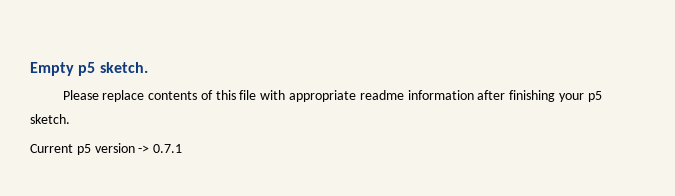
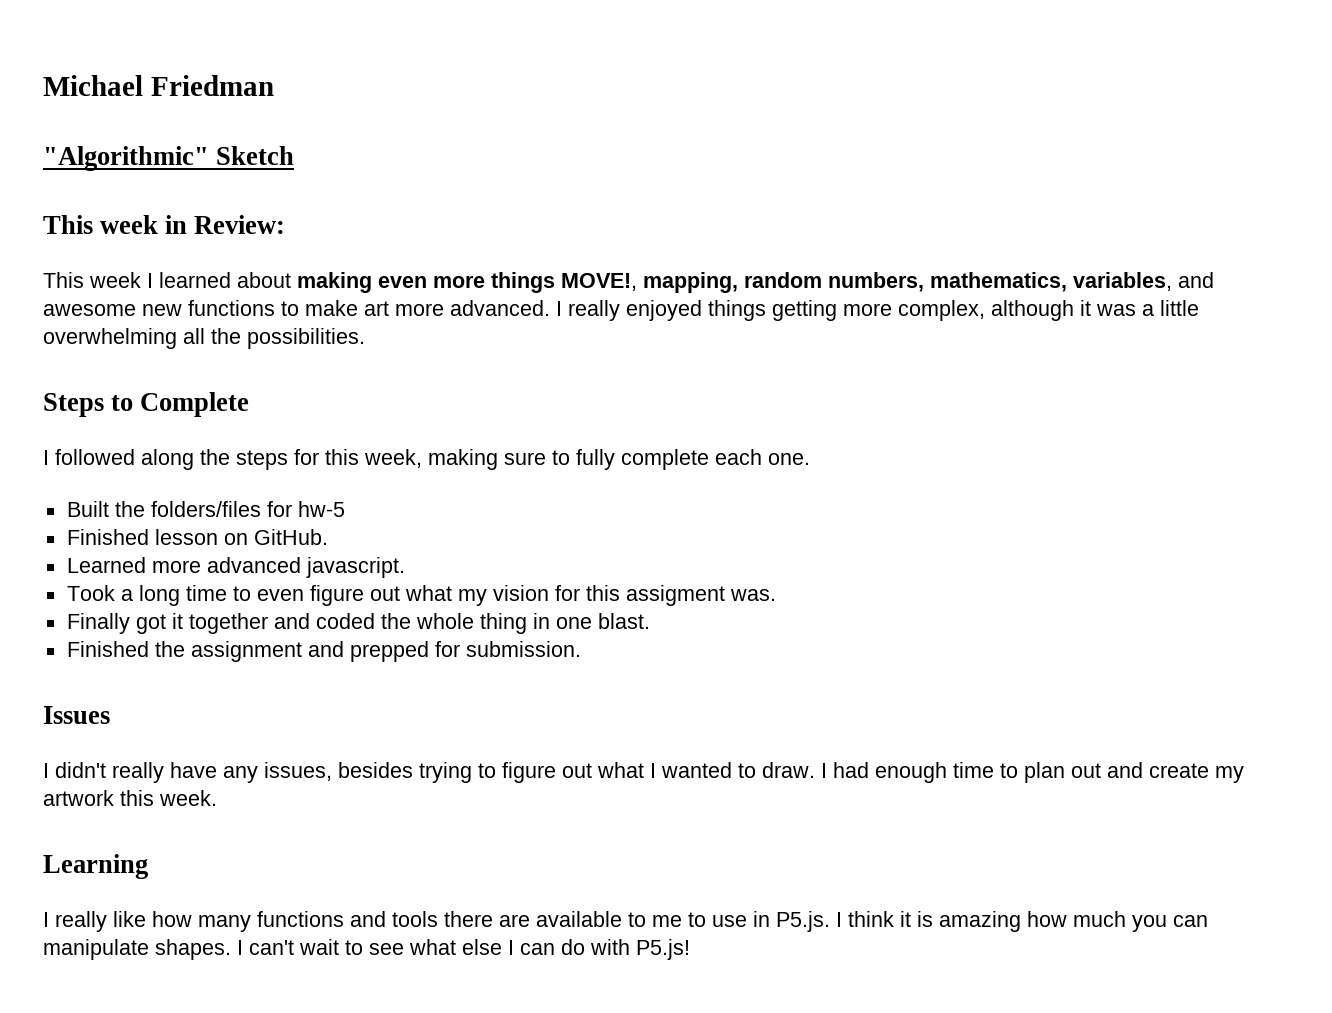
- Empty p5 sketch.
- Please replace contents of this file with appropriate readme information after finishing your p5 sketch.
- Current p5 version -> 0.7.1
+ Michael Friedman
+ "Algorithmic" Sketch
+ This week in Review:
+ This week I learned about making even more things MOVE!, mapping, random numbers, mathematics, variables, and awesome new functions to make art more advanced. I really enjoyed things getting more complex, although it was a little overwhelming all the possibilities.
+ Steps to Complete
+ I followed along the steps for this week, making sure to fully complete each one.
+ Built the folders/files for hw-5
+ Finished lesson on GitHub.
+ Learned more advanced javascript.
+ Took a long time to even figure out what my vision for this assigment was.
+ Finally got it together and coded the whole thing in one blast.
+ Finished the assignment and prepped for submission.
+ Issues
+ I didn't really have any issues, besides trying to figure out what I wanted to draw. I had enough time to plan out and create my artwork this week.
+ Learning
+ I really like how many functions and tools there are available to me to use in P5.js. I think it is amazing how much you can manipulate shapes. I can't wait to see what else I can do with P5.js!

